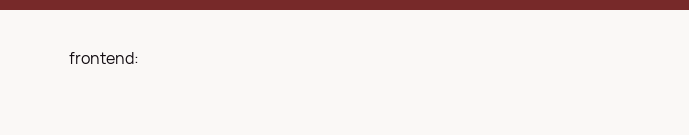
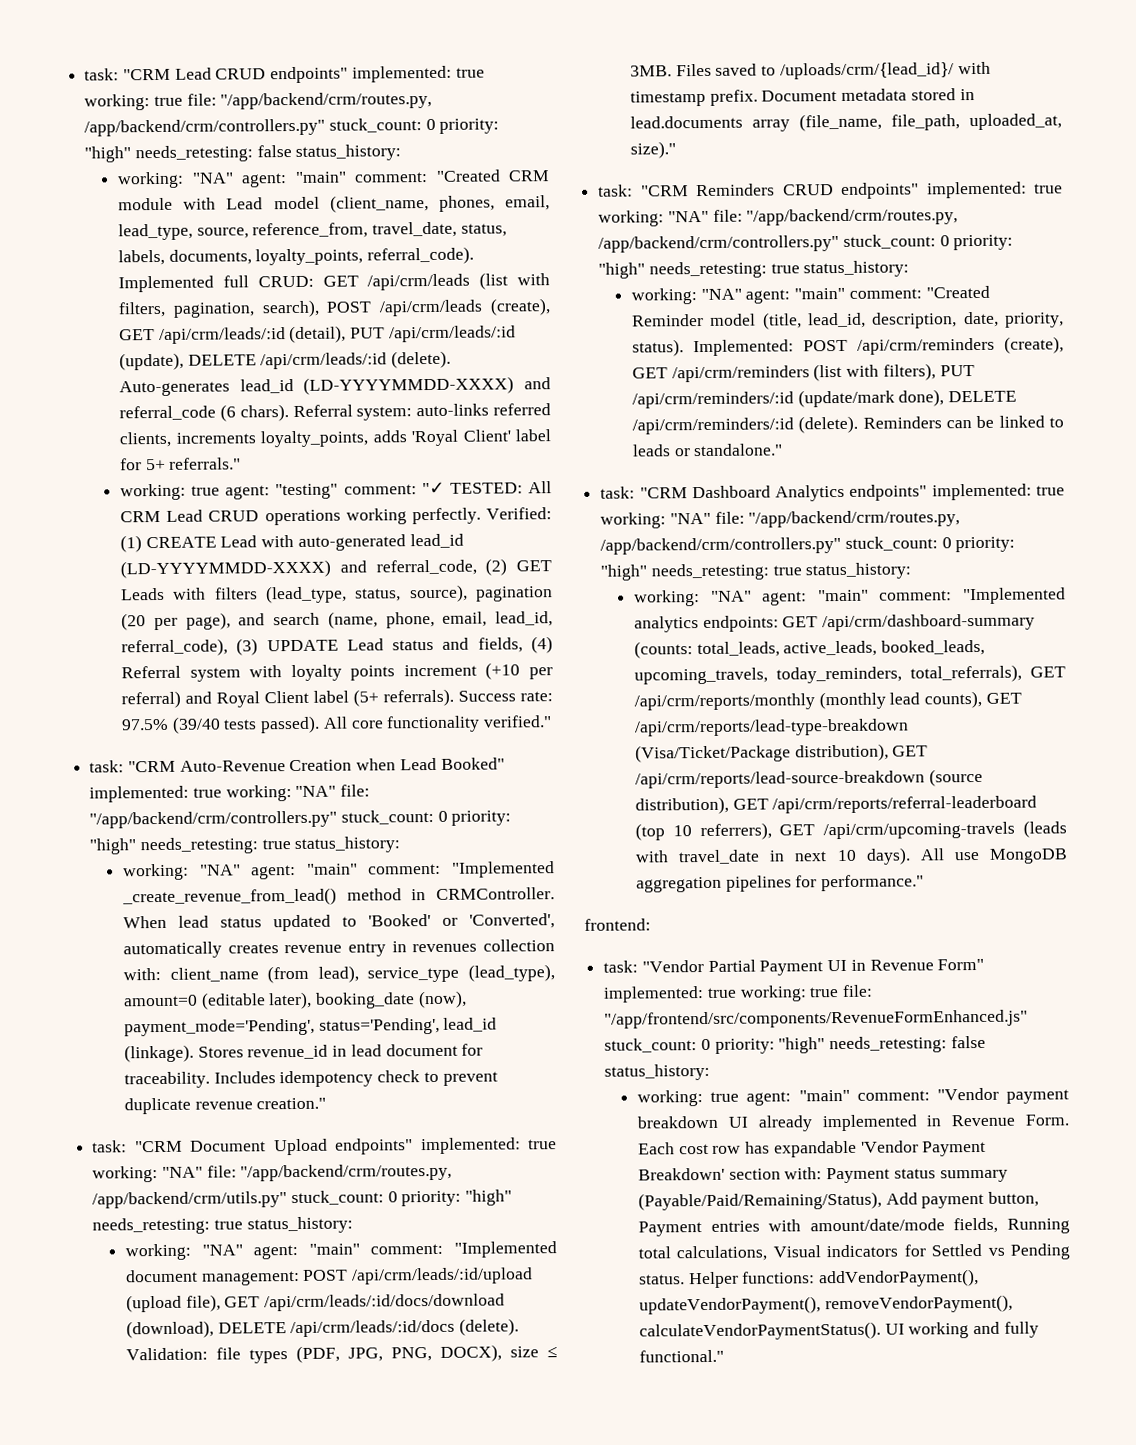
+ task: "CRM Lead CRUD endpoints" implemented: true working: true file: "/app/backend/crm/routes.py, /app/backend/crm/controllers.py" stuck_count: 0 priority: "high" needs_retesting: false status_history:
+ working: "NA" agent: "main" comment: "Created CRM module with Lead model (client_name, phones, email, lead_type, source, reference_from, travel_date, status, labels, documents, loyalty_points, referral_code). Implemented full CRUD: GET /api/crm/leads (list with filters, pagination, search), POST /api/crm/leads (create), GET /api/crm/leads/:id (detail), PUT /api/crm/leads/:id (update), DELETE /api/crm/leads/:id (delete). Auto-generates lead_id (LD-YYYYMMDD-XXXX) and referral_code (6 chars). Referral system: auto-links referred clients, increments loyalty_points, adds 'Royal Client' label for 5+ referrals."
+ working: true agent: "testing" comment: "✓ TESTED: All CRM Lead CRUD operations working perfectly. Verified: (1) CREATE Lead with auto-generated lead_id (LD-YYYYMMDD-XXXX) and referral_code, (2) GET Leads with filters (lead_type, status, source), pagination (20 per page), and search (name, phone, email, lead_id, referral_code), (3) UPDATE Lead status and fields, (4) Referral system with loyalty points increment (+10 per referral) and Royal Client label (5+ referrals). Success rate: 97.5% (39/40 tests passed). All core functionality verified."
+ task: "CRM Auto-Revenue Creation when Lead Booked" implemented: true working: "NA" file: "/app/backend/crm/controllers.py" stuck_count: 0 priority: "high" needs_retesting: true status_history:
+ working: "NA" agent: "main" comment: "Implemented _create_revenue_from_lead() method in CRMController. When lead status updated to 'Booked' or 'Converted', automatically creates revenue entry in revenues collection with: client_name (from lead), service_type (lead_type), amount=0 (editable later), booking_date (now), payment_mode='Pending', status='Pending', lead_id (linkage). Stores revenue_id in lead document for traceability. Includes idempotency check to prevent duplicate revenue creation."
+ task: "CRM Document Upload endpoints" implemented: true working: "NA" file: "/app/backend/crm/routes.py, /app/backend/crm/utils.py" stuck_count: 0 priority: "high" needs_retesting: true status_history:
+ working: "NA" agent: "main" comment: "Implemented document management: POST /api/crm/leads/:id/upload (upload file), GET /api/crm/leads/:id/docs/download (download), DELETE /api/crm/leads/:id/docs (delete). Validation: file types (PDF, JPG, PNG, DOCX), size ≤ 3MB. Files saved to /uploads/crm/{lead_id}/ with timestamp prefix. Document metadata stored in lead.documents array (file_name, file_path, uploaded_at, size)."
+ task: "CRM Reminders CRUD endpoints" implemented: true working: "NA" file: "/app/backend/crm/routes.py, /app/backend/crm/controllers.py" stuck_count: 0 priority: "high" needs_retesting: true status_history:
+ working: "NA" agent: "main" comment: "Created Reminder model (title, lead_id, description, date, priority, status). Implemented: POST /api/crm/reminders (create), GET /api/crm/reminders (list with filters), PUT /api/crm/reminders/:id (update/mark done), DELETE /api/crm/reminders/:id (delete). Reminders can be linked to leads or standalone."
+ task: "CRM Dashboard Analytics endpoints" implemented: true working: "NA" file: "/app/backend/crm/routes.py, /app/backend/crm/controllers.py" stuck_count: 0 priority: "high" needs_retesting: true status_history:
+ working: "NA" agent: "main" comment: "Implemented analytics endpoints: GET /api/crm/dashboard-summary (counts: total_leads, active_leads, booked_leads, upcoming_travels, today_reminders, total_referrals), GET /api/crm/reports/monthly (monthly lead counts), GET /api/crm/reports/lead-type-breakdown (Visa/Ticket/Package distribution), GET /api/crm/reports/lead-source-breakdown (source distribution), GET /api/crm/reports/referral-leaderboard (top 10 referrers), GET /api/crm/upcoming-travels (leads with travel_date in next 10 days). All use MongoDB aggregation pipelines for performance."
  frontend:
+ task: "Vendor Partial Payment UI in Revenue Form" implemented: true working: true file: "/app/frontend/src/components/RevenueFormEnhanced.js" stuck_count: 0 priority: "high" needs_retesting: false status_history:
+ working: true agent: "main" comment: "Vendor payment breakdown UI already implemented in Revenue Form. Each cost row has expandable 'Vendor Payment Breakdown' section with: Payment status summary (Payable/Paid/Remaining/Status), Add payment button, Payment entries with amount/date/mode fields, Running total calculations, Visual indicators for Settled vs Pending status. Helper functions: addVendorPayment(), updateVendorPayment(), removeVendorPayment(), calculateVendorPaymentStatus(). UI working and fully functional."

